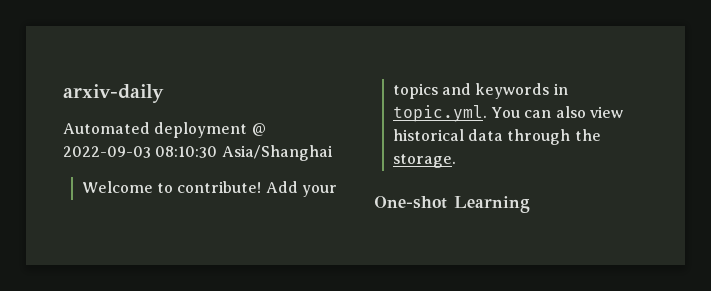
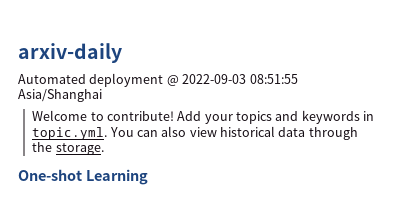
- Automated deployment @ 2022-09-03 08:10:30 Asia/Shanghai
+ Automated deployment @ 2022-09-03 08:51:55 Asia/Shanghai

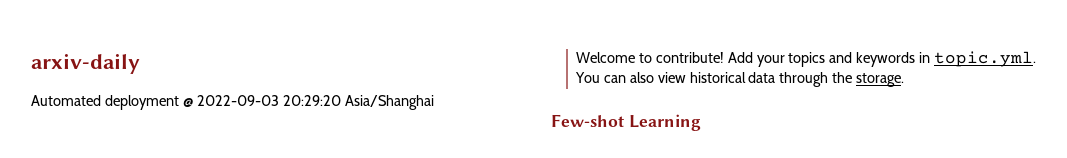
- Automated deployment @ 2022-09-03 08:51:55 Asia/Shanghai
+ Automated deployment @ 2022-09-03 20:29:20 Asia/Shanghai
- One-shot Learning
+ Few-shot Learning

